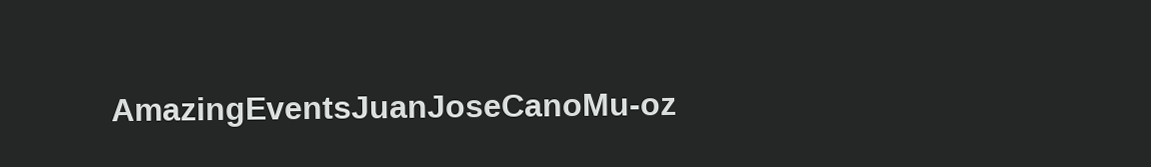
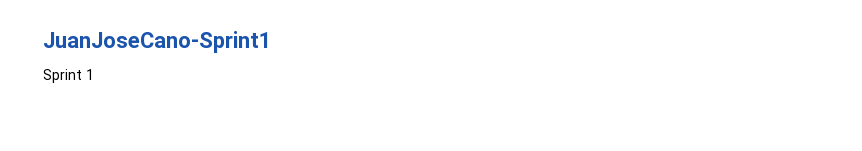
- AmazingEventsJuanJoseCanoMu-oz
+ JuanJoseCano-Sprint1
+ Sprint 1

